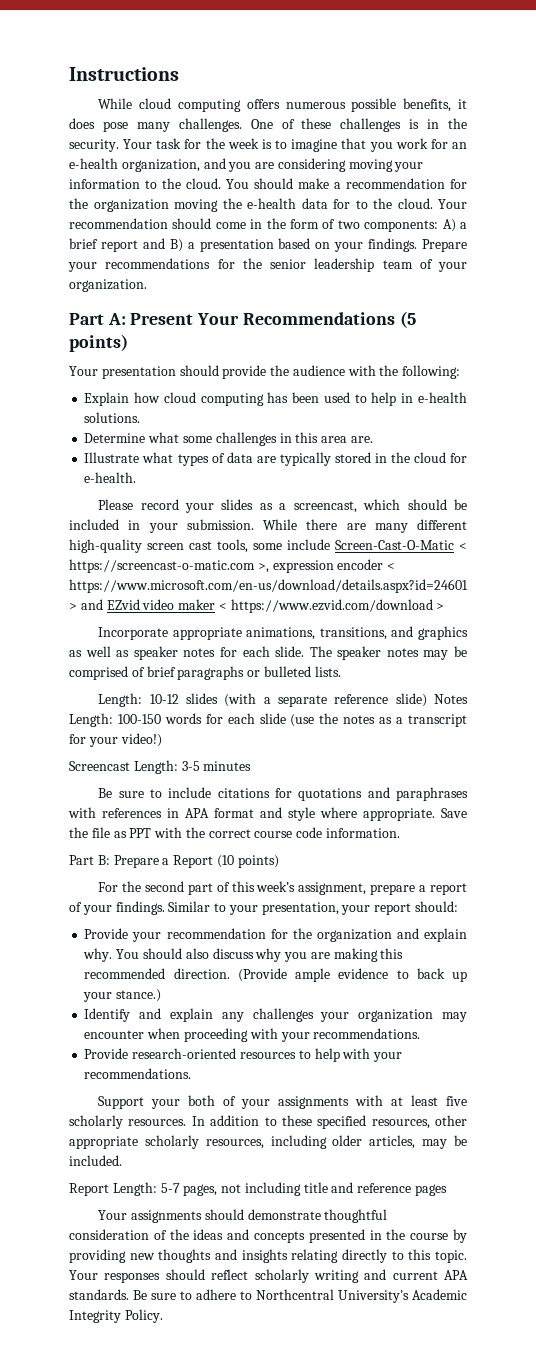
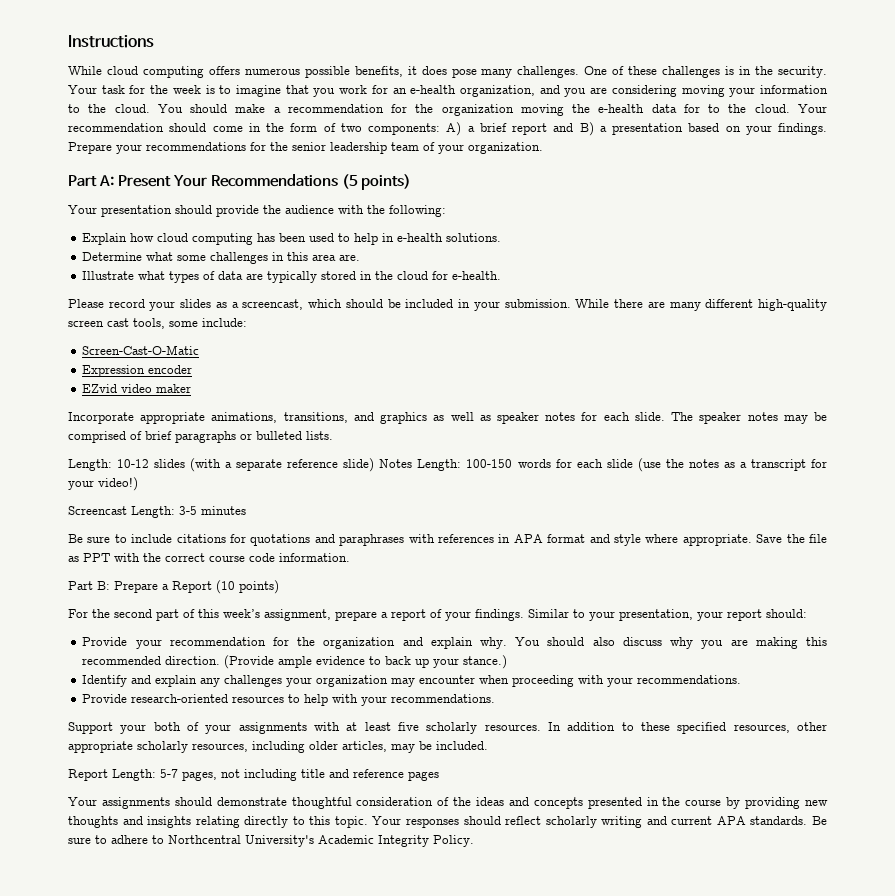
- While there are many different high-quality screen cast tools, some include Screen-Cast-O-Matic < https://screencast-o-matic.com >, expression encoder < https://www.microsoft.com/en-us/download/details.aspx?id=24601 > and EZvid video maker < https://www.ezvid.com/download >
+ While there are many different high-quality screen cast tools, some include:
+ Screen-Cast-O-Matic
+ Expression encoder
+ EZvid video maker

